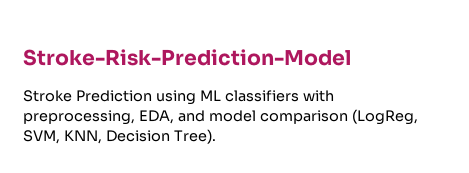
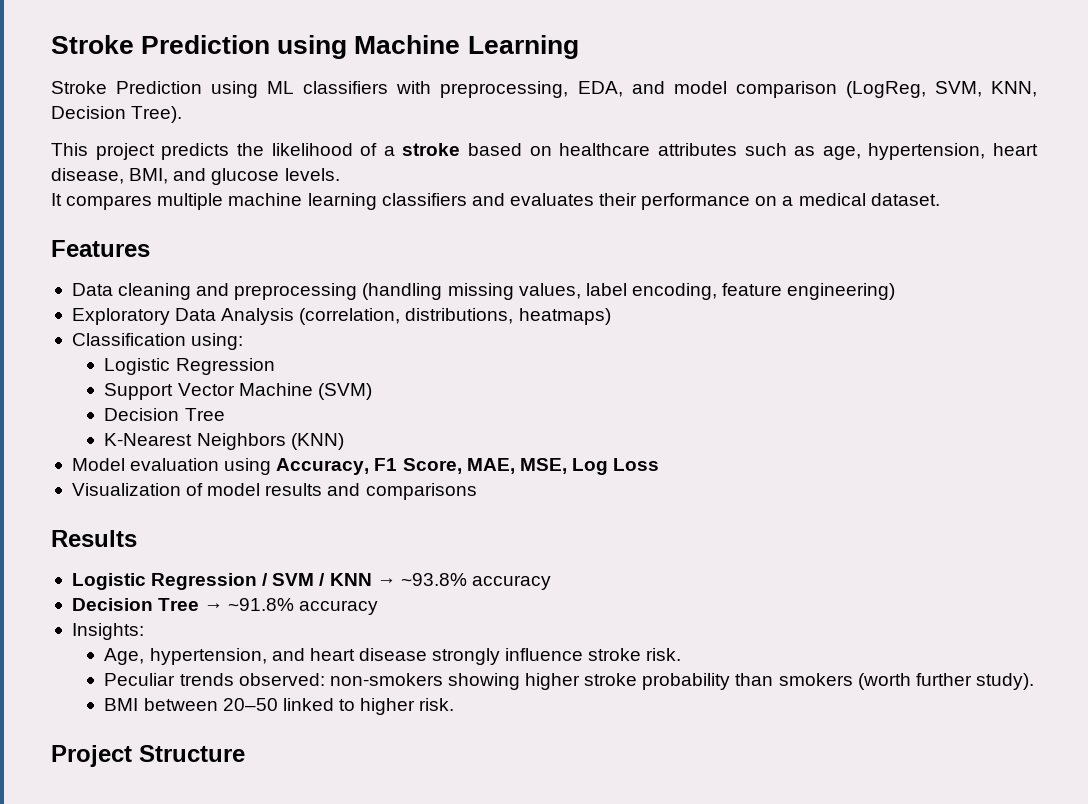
- Stroke-Risk-Prediction-Model
+ Stroke Prediction using Machine Learning
+ This project predicts the likelihood of a stroke based on healthcare attributes such as age, hypertension, heart disease, BMI, and glucose levels.
+ It compares multiple machine learning classifiers and evaluates their performance on a medical dataset.
+ Features
+ Data cleaning and preprocessing (handling missing values, label encoding, feature engineering)
+ Exploratory Data Analysis (correlation, distributions, heatmaps)
+ Classification using:
+ Logistic Regression
+ Support Vector Machine (SVM)
+ Decision Tree
+ K-Nearest Neighbors (KNN)
+ Model evaluation using Accuracy, F1 Score, MAE, MSE, Log Loss
+ Visualization of model results and comparisons
+ Results
+ Logistic Regression / SVM / KNN → ~93.8% accuracy
+ Decision Tree → ~91.8% accuracy
+ Insights:
+ Age, hypertension, and heart disease strongly influence stroke risk.
+ Peculiar trends observed: non-smokers showing higher stroke probability than smokers (worth further study).
+ BMI between 20–50 linked to higher risk.
+ Project Structure

